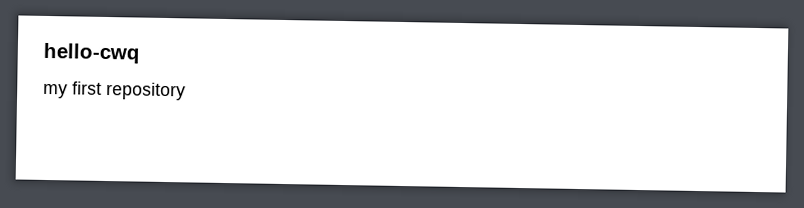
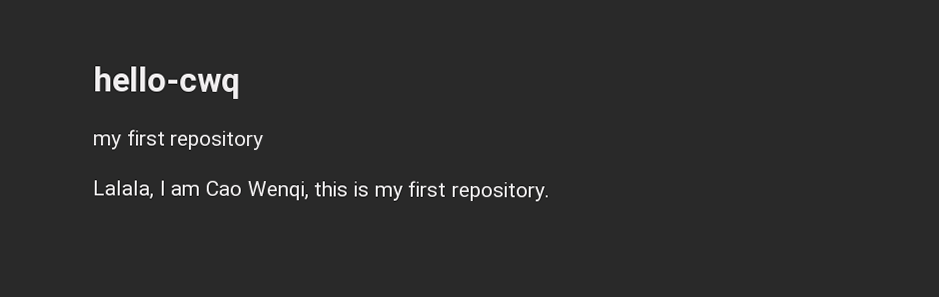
+ Lalala, I am Cao Wenqi, this is my first repository.

